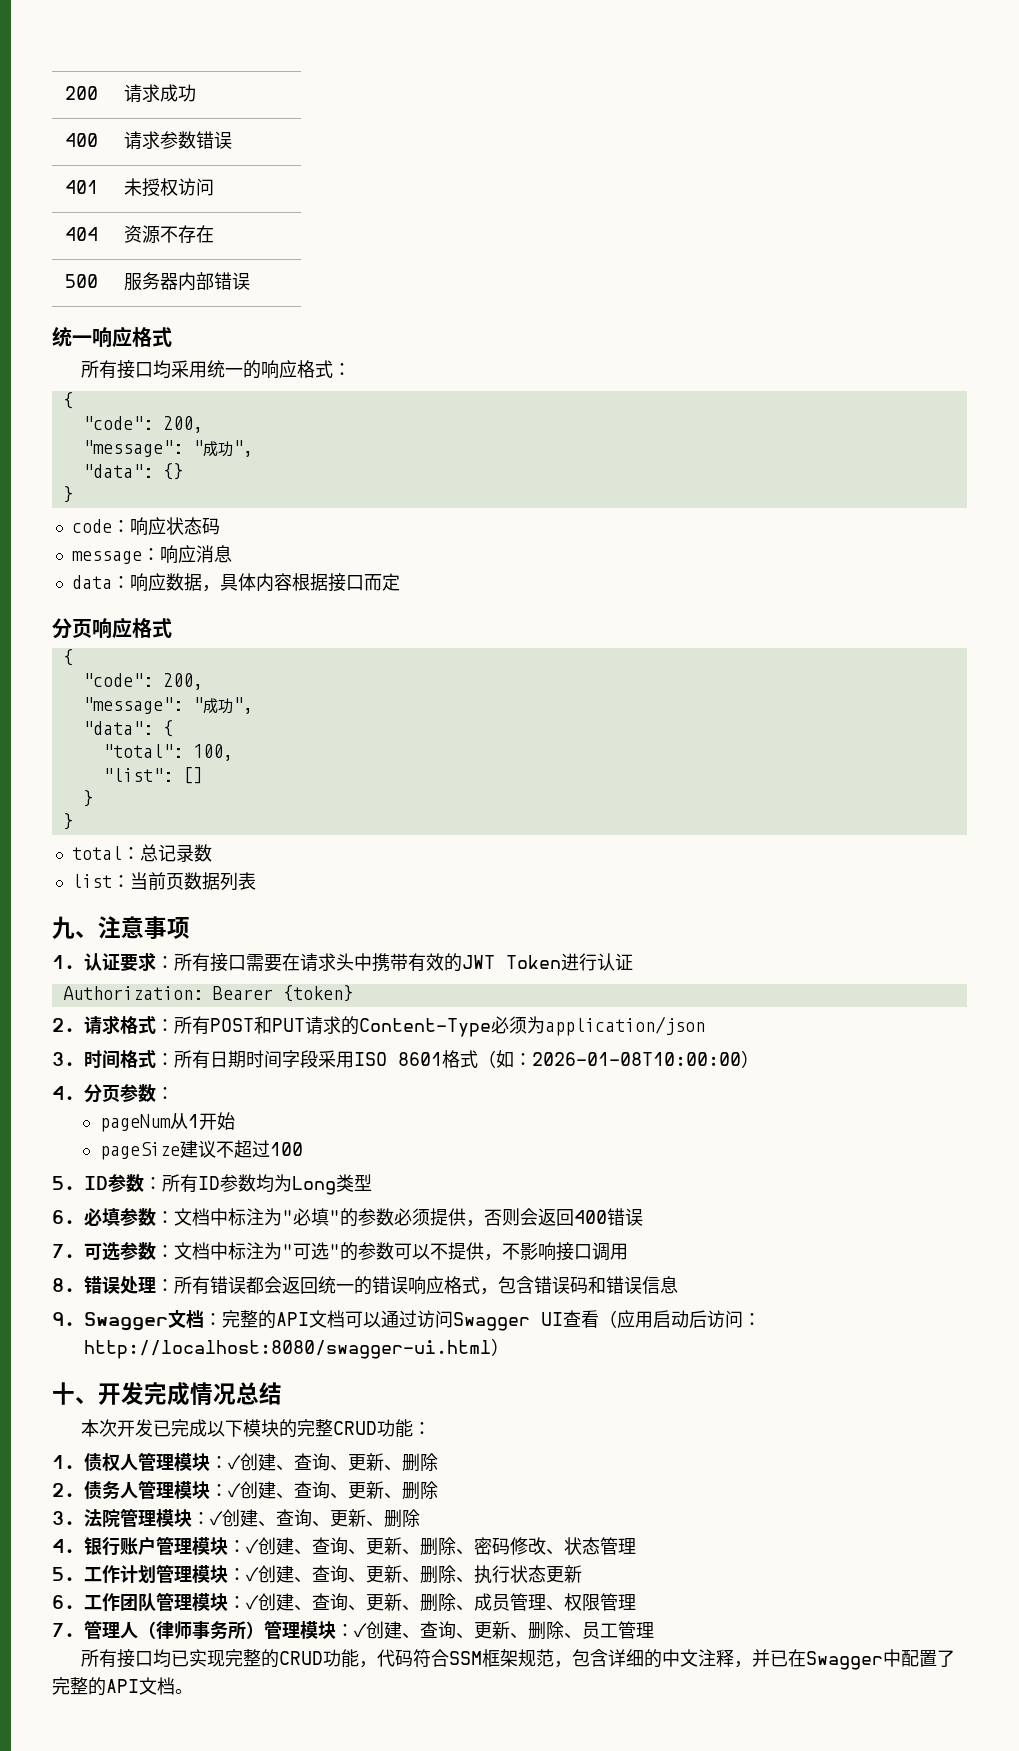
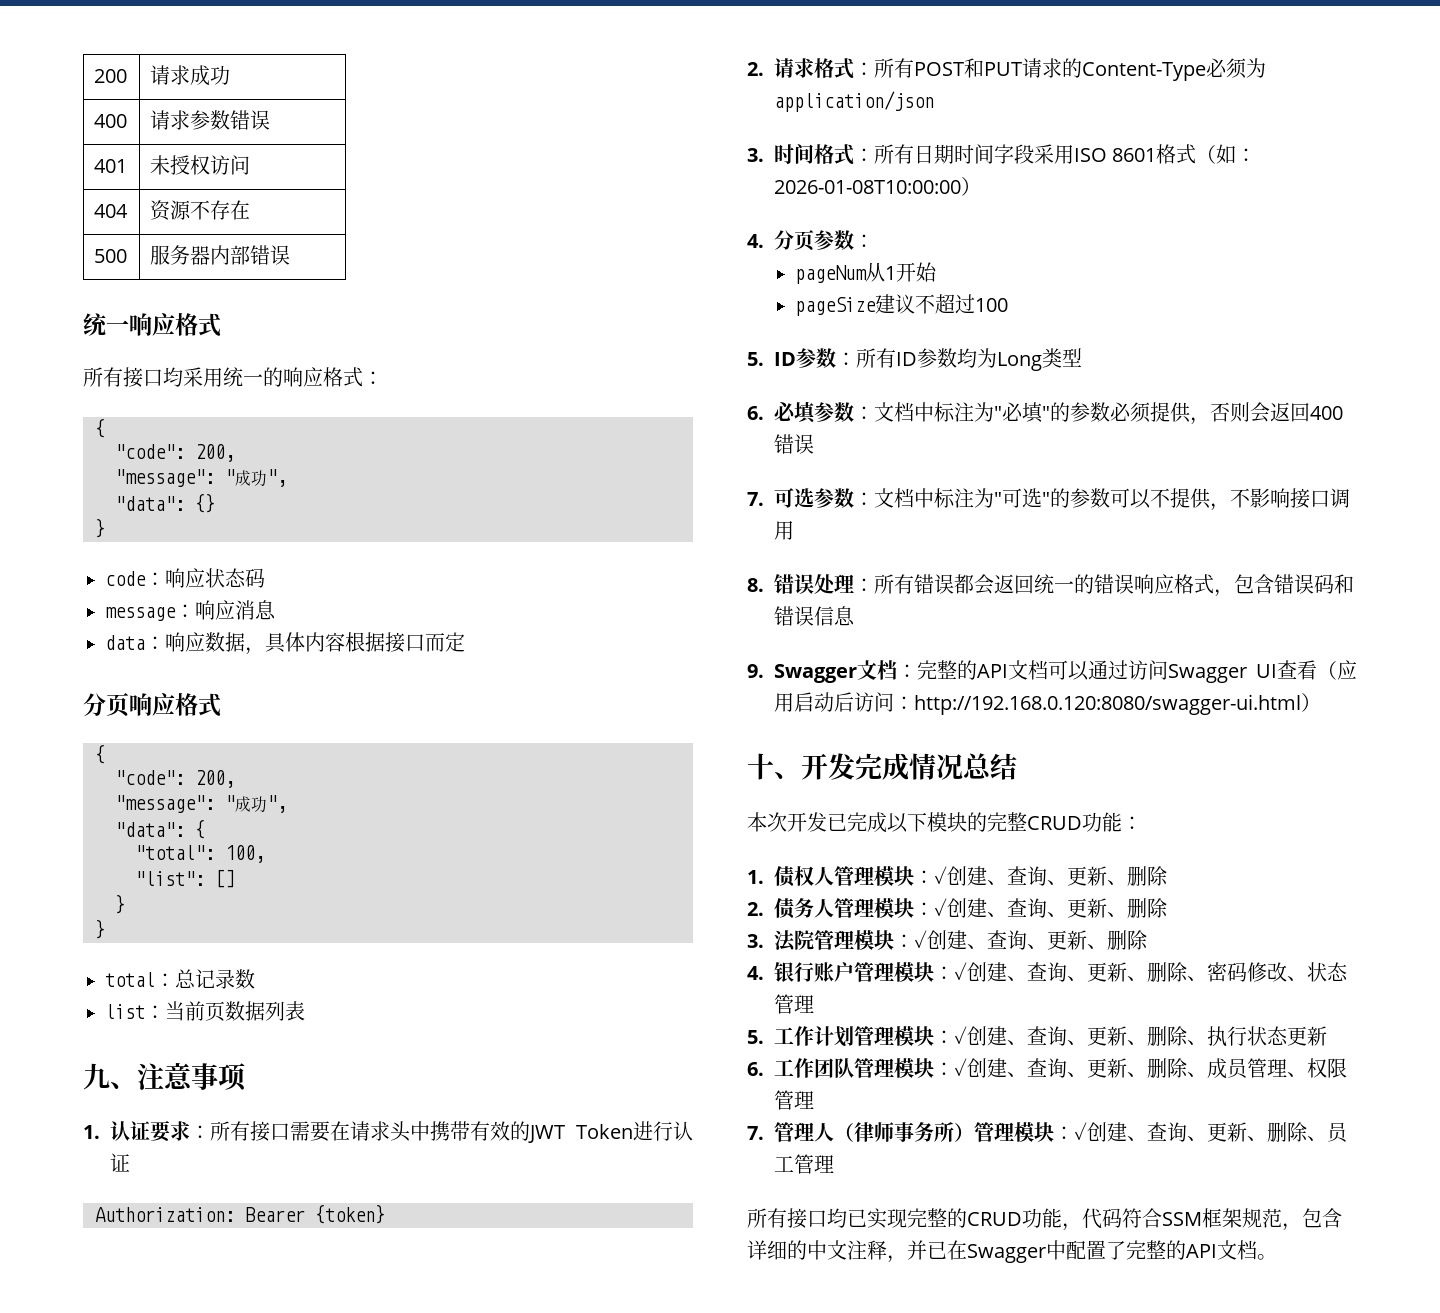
- 9. Swagger文档：完整的API文档可以通过访问Swagger UI查看（应用启动后访问：http://localhost:8080/swagger-ui.html）
+ 9. Swagger文档：完整的API文档可以通过访问Swagger UI查看（应用启动后访问：http://192.168.0.120:8080/swagger-ui.html）

